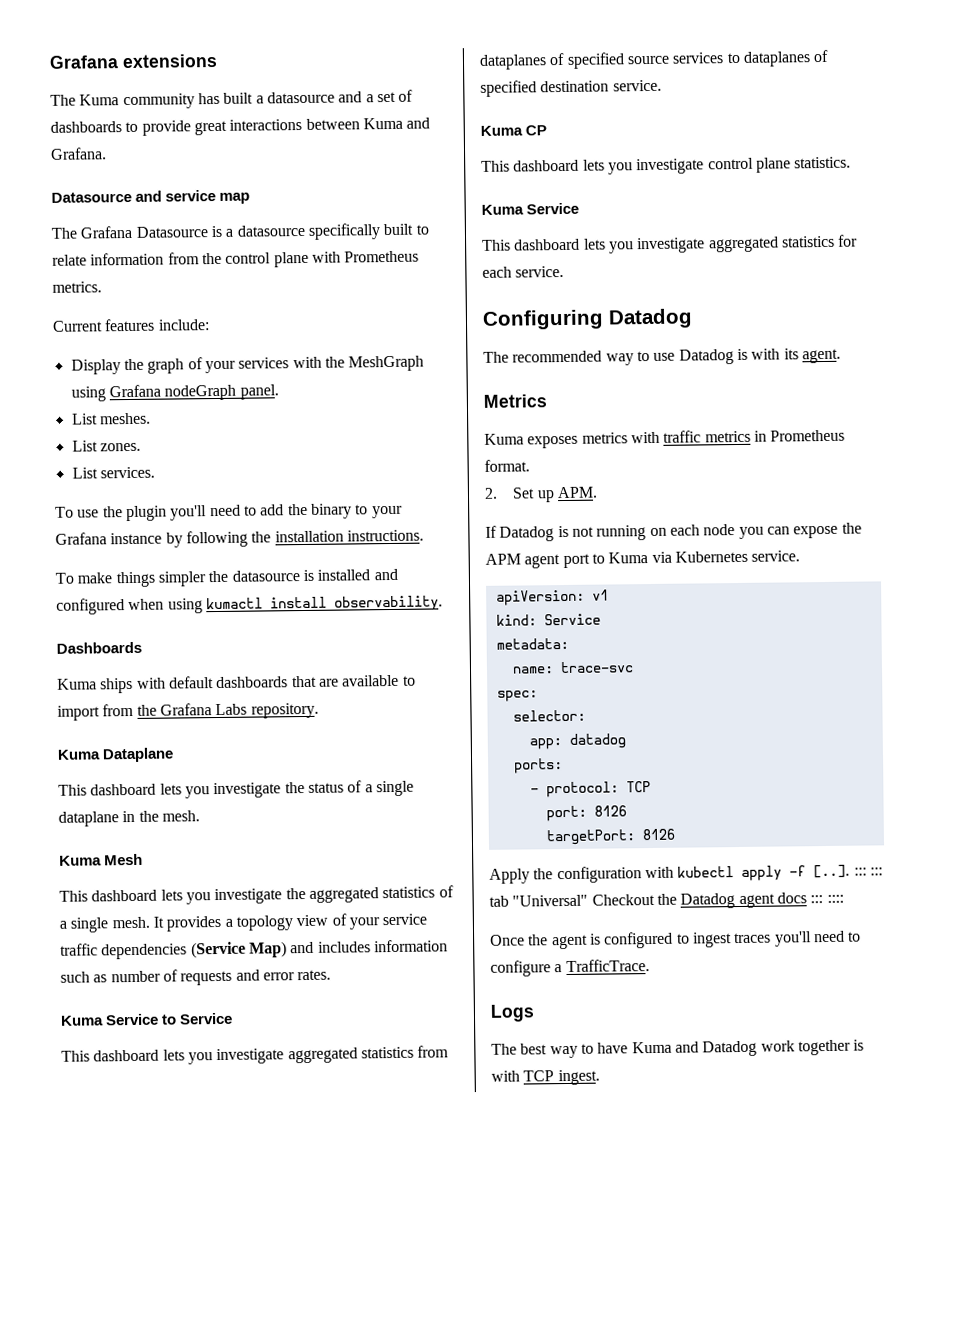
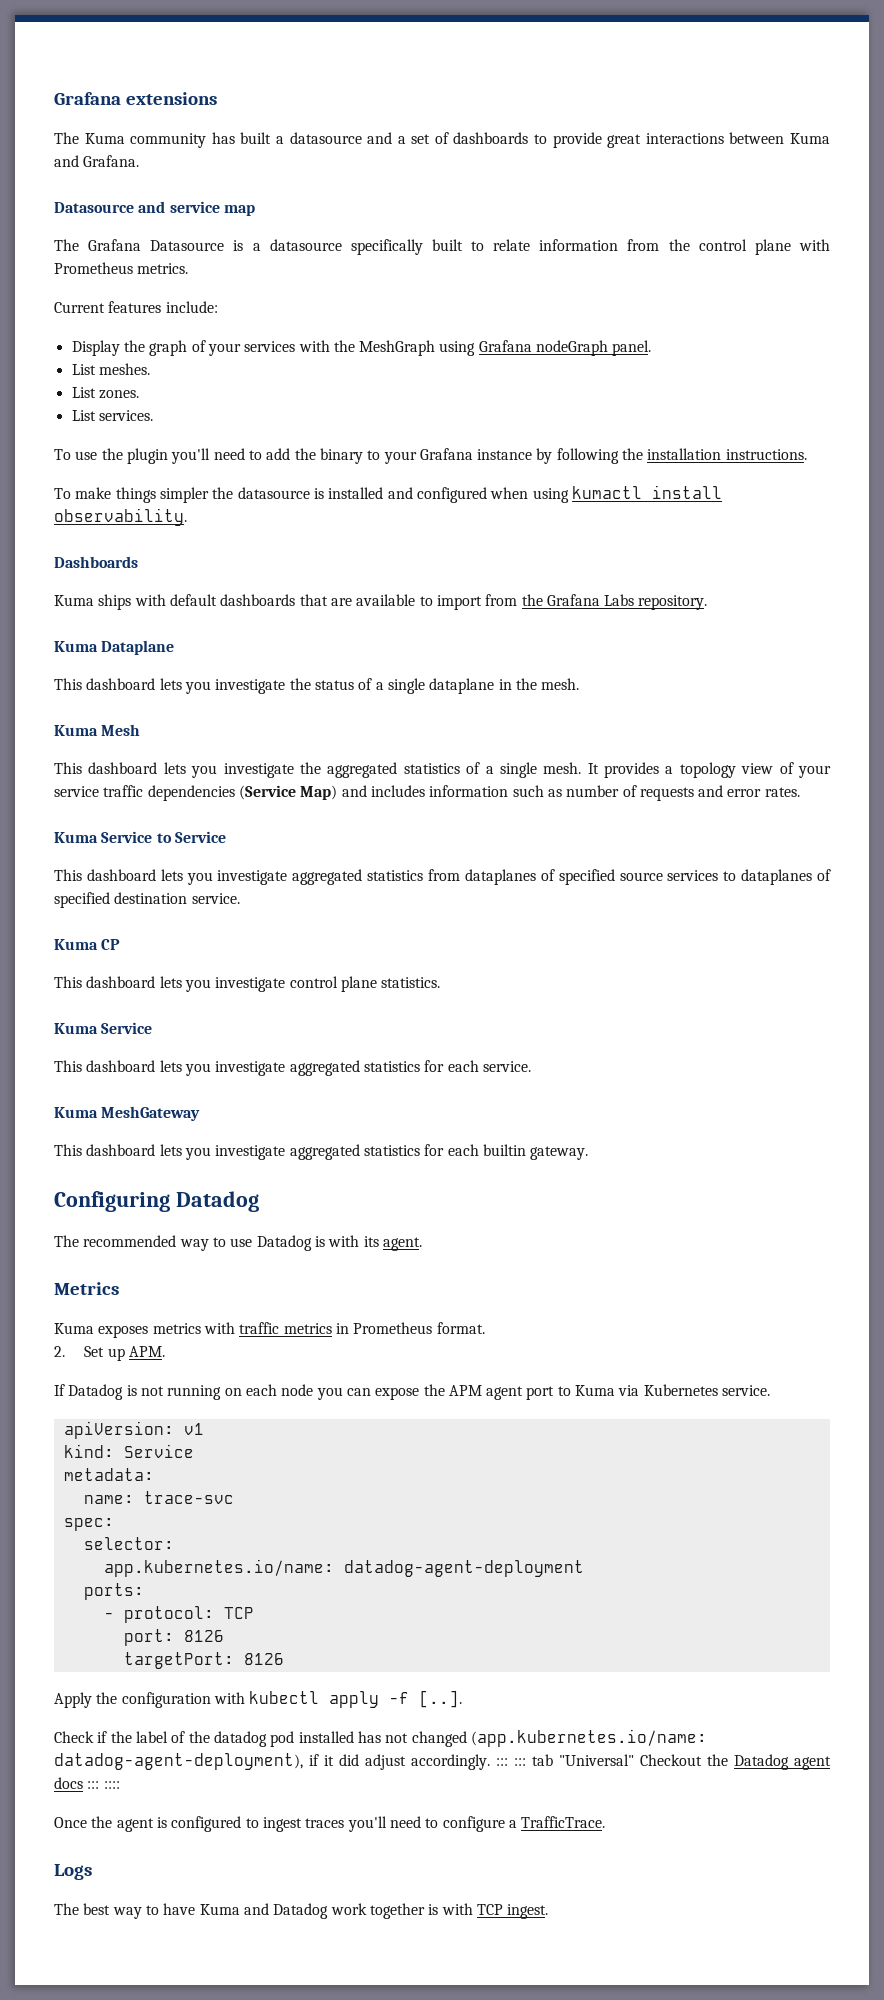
+ Kuma MeshGateway
+ This dashboard lets you investigate aggregated statistics for each builtin gateway.
- app: datadog
+ app.kubernetes.io/name: datadog-agent-deployment
- Apply the configuration with kubectl apply -f [..]. ::: ::: tab "Universal" Checkout the Datadog agent docs ::: ::::
+ Apply the configuration with kubectl apply -f [..].
+ Check if the label of the datadog pod installed has not changed (app.kubernetes.io/name: datadog-agent-deployment), if it did adjust accordingly. ::: ::: tab "Universal" Checkout the Datadog agent docs ::: ::::

